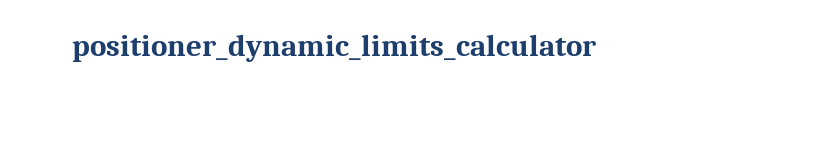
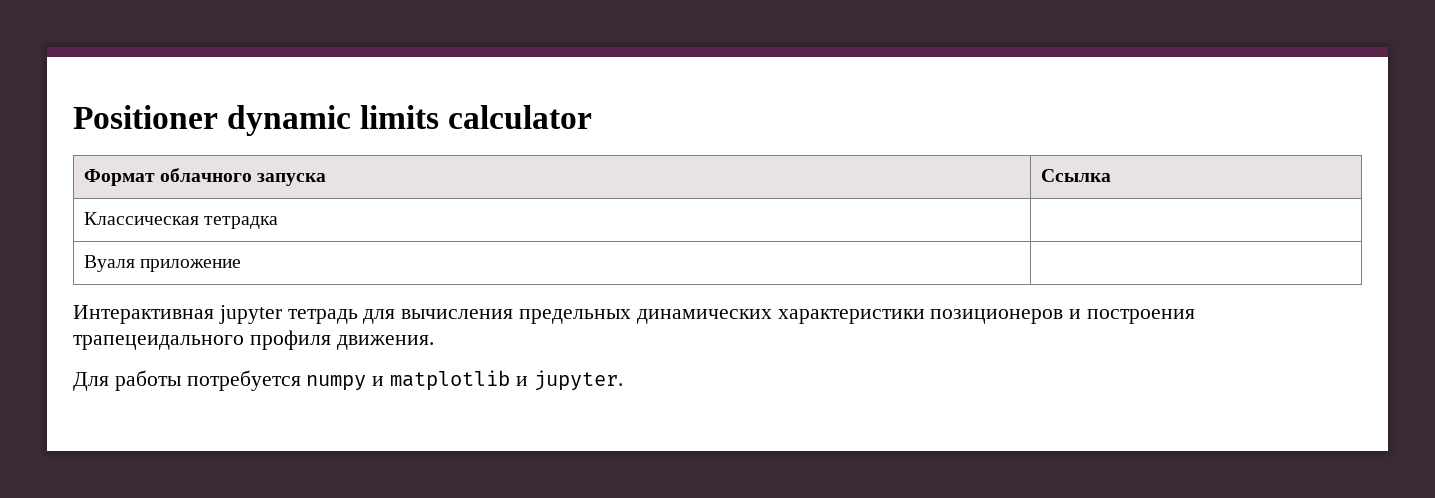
- positioner_dynamic_limits_calculator
+ Positioner dynamic limits calculator
+ Формат облачного запуска | Ссылка
+ Классическая тетрадка |
+ Вуаля приложение |
+ Интерактивная jupyter тетрадь для вычисления предельных динамических характеристики позиционеров и построения трапецеидального профиля движения.
+ Для работы потребуется numpy и matplotlib и jupyter.

